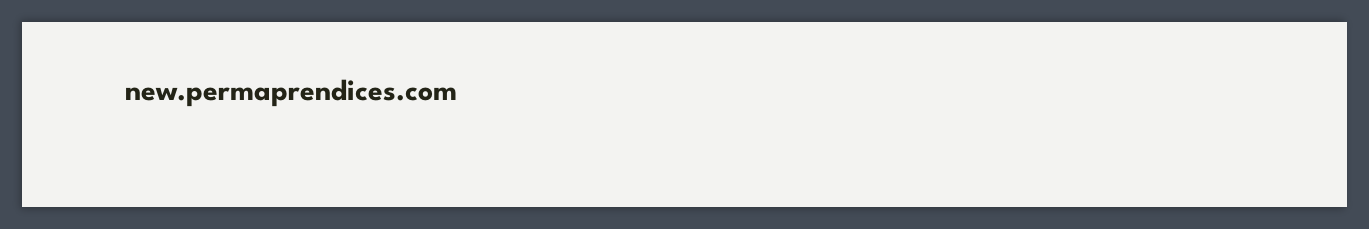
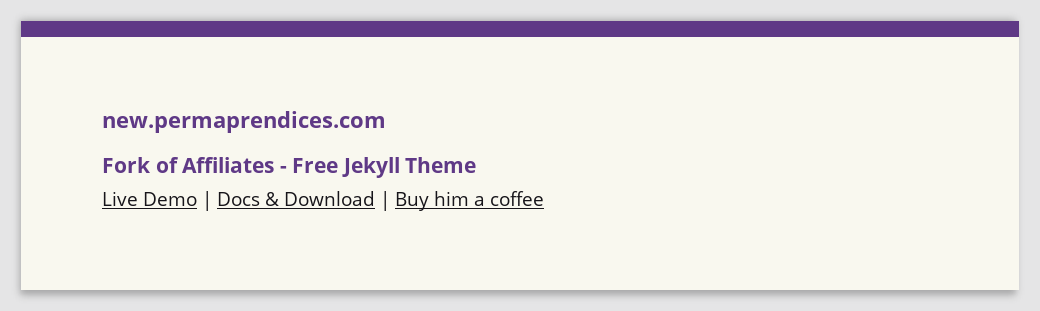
+ Fork of Affiliates - Free Jekyll Theme
+ Live Demo | Docs & Download | Buy him a coffee

